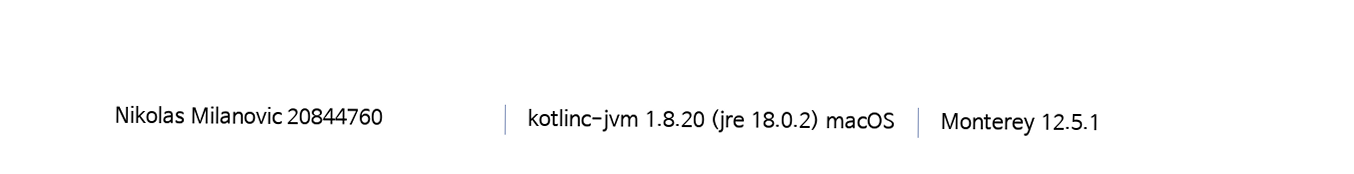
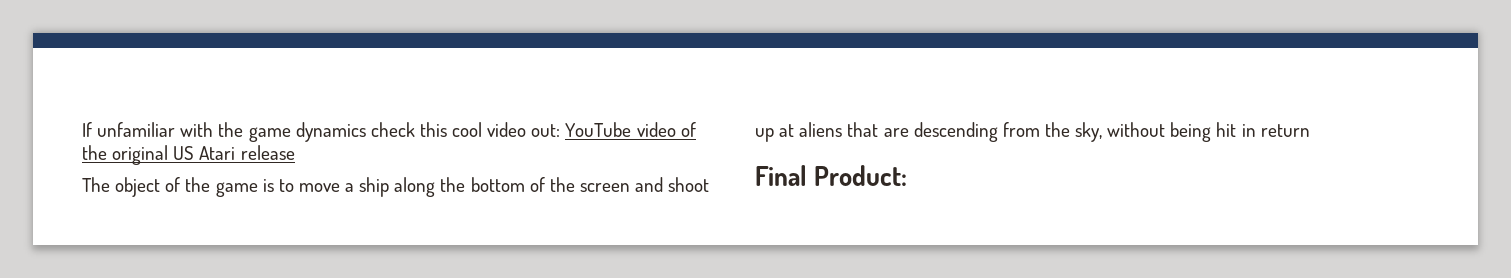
- Nikolas Milanovic 20844760 kotlinc-jvm 1.8.20 (jre 18.0.2) macOS Monterey 12.5.1
+ If unfamiliar with the game dynamics check this cool video out: YouTube video of the original US Atari release
+ The object of the game is to move a ship along the bottom of the screen and shoot up at aliens that are descending from the sky, without being hit in return
+ Final Product:

